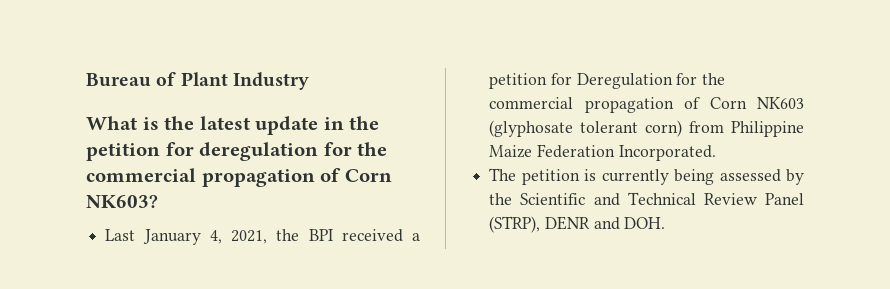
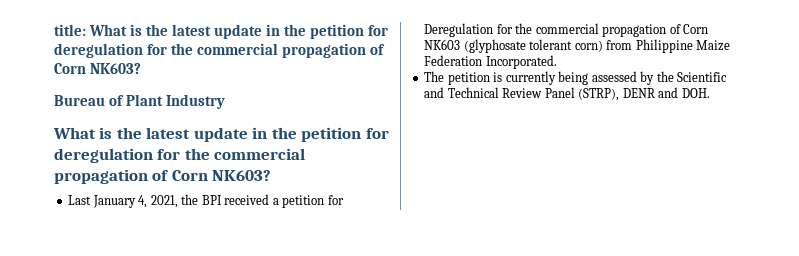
+ title: What is the latest update in the petition for deregulation for the commercial propagation of Corn NK603?

